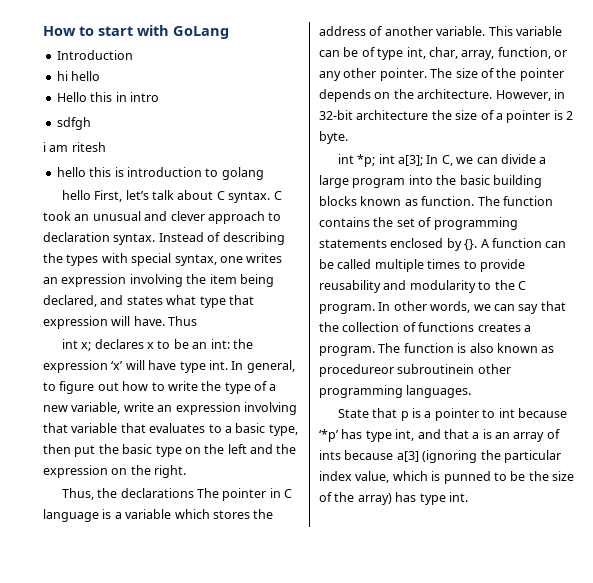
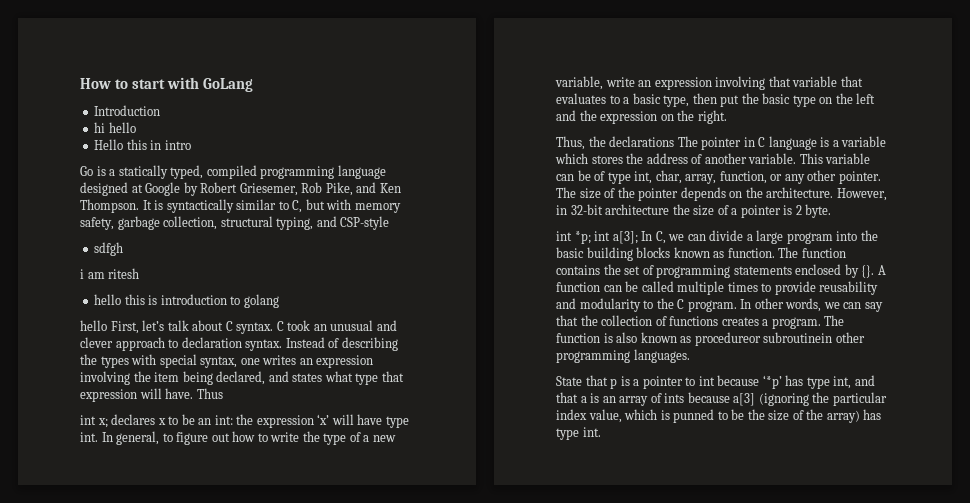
+ Go is a statically typed, compiled programming language designed at Google by Robert Griesemer, Rob Pike, and Ken Thompson. It is syntactically similar to C, but with memory safety, garbage collection, structural typing, and CSP-style

